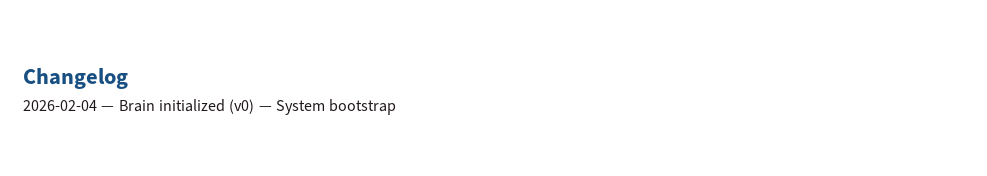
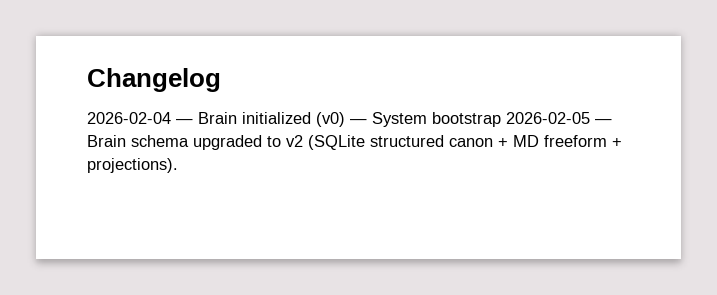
- 2026-02-04 — Brain initialized (v0) — System bootstrap
+ 2026-02-04 — Brain initialized (v0) — System bootstrap 2026-02-05 — Brain schema upgraded to v2 (SQLite structured canon + MD freeform + projections).

